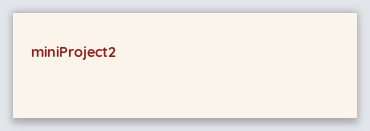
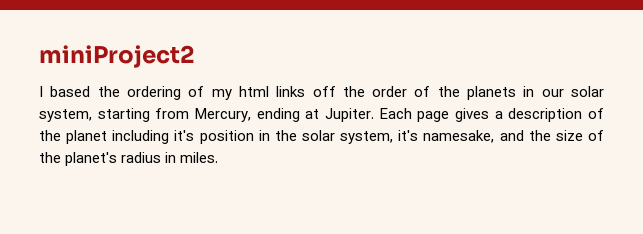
+ I based the ordering of my html links off the order of the planets in our solar system, starting from Mercury, ending at Jupiter. Each page gives a description of the planet including it's position in the solar system, it's namesake, and the size of the planet's radius in miles.

